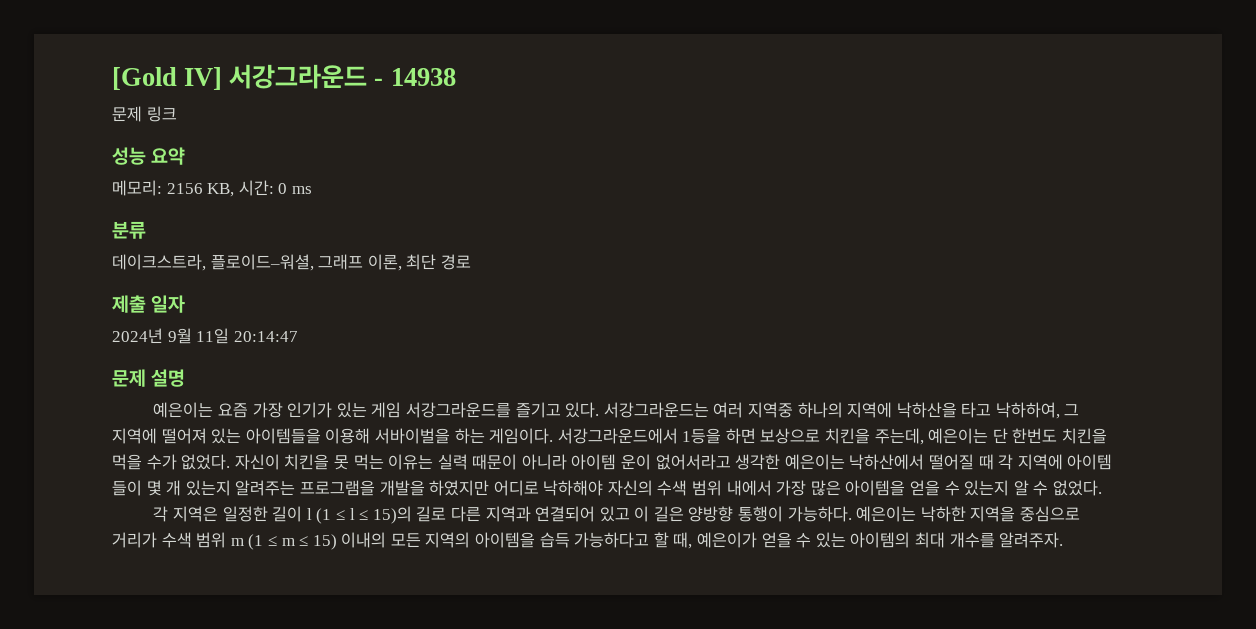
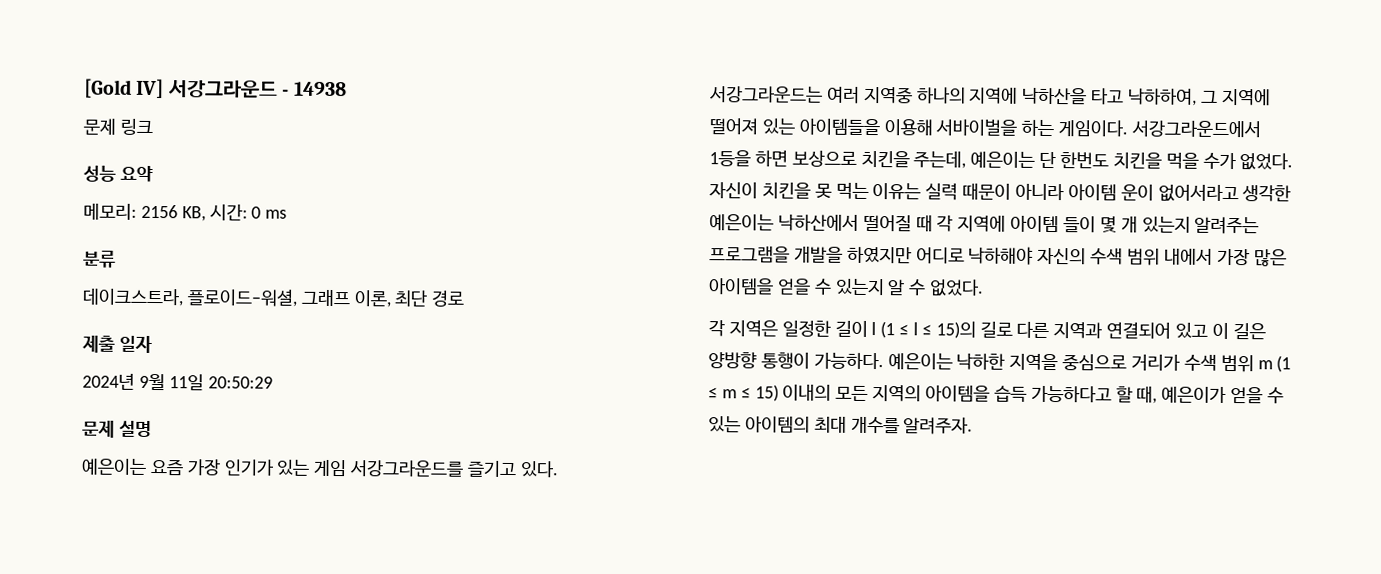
- 2024년 9월 11일 20:14:47
+ 2024년 9월 11일 20:50:29

